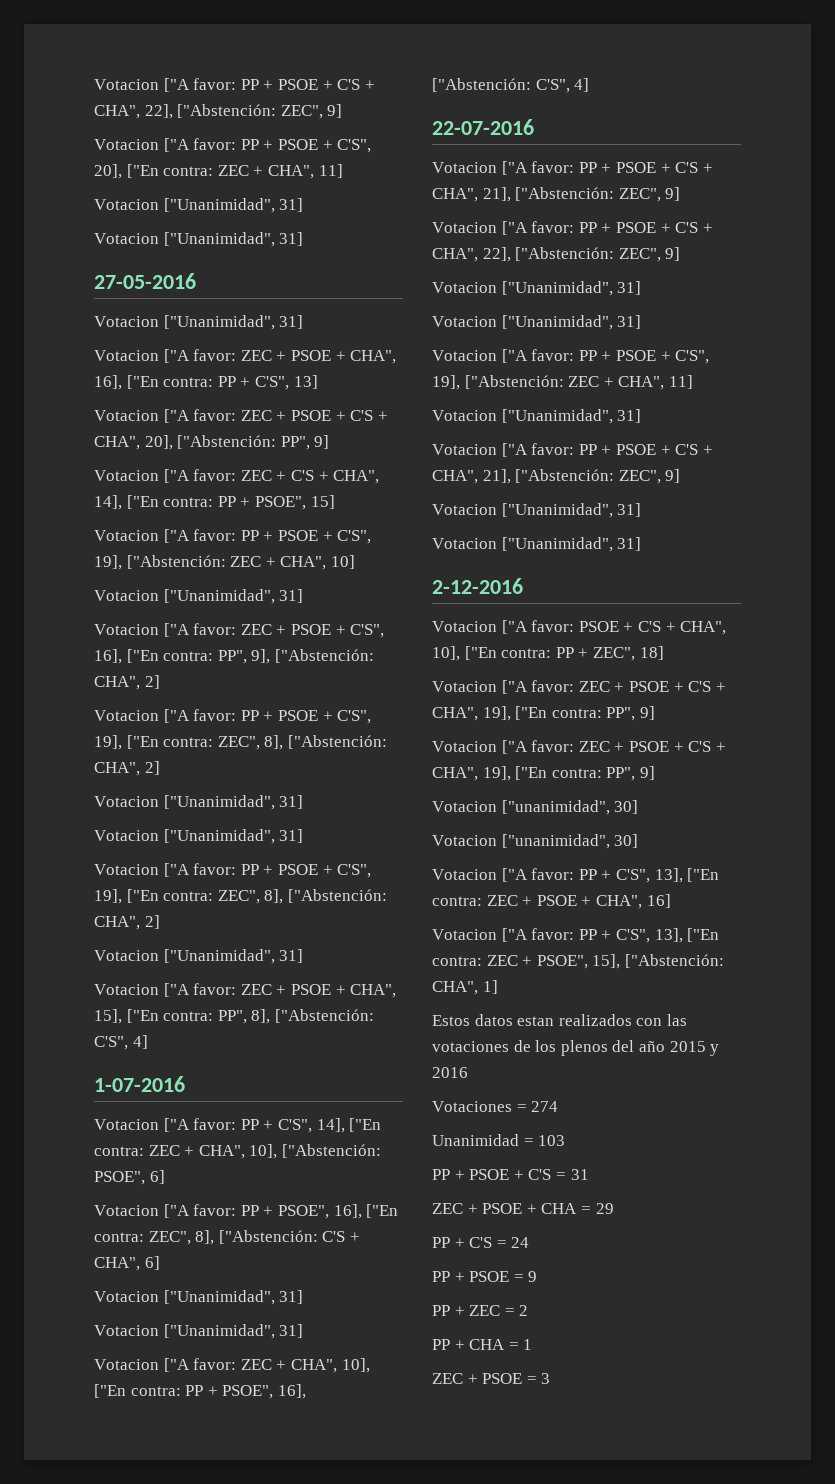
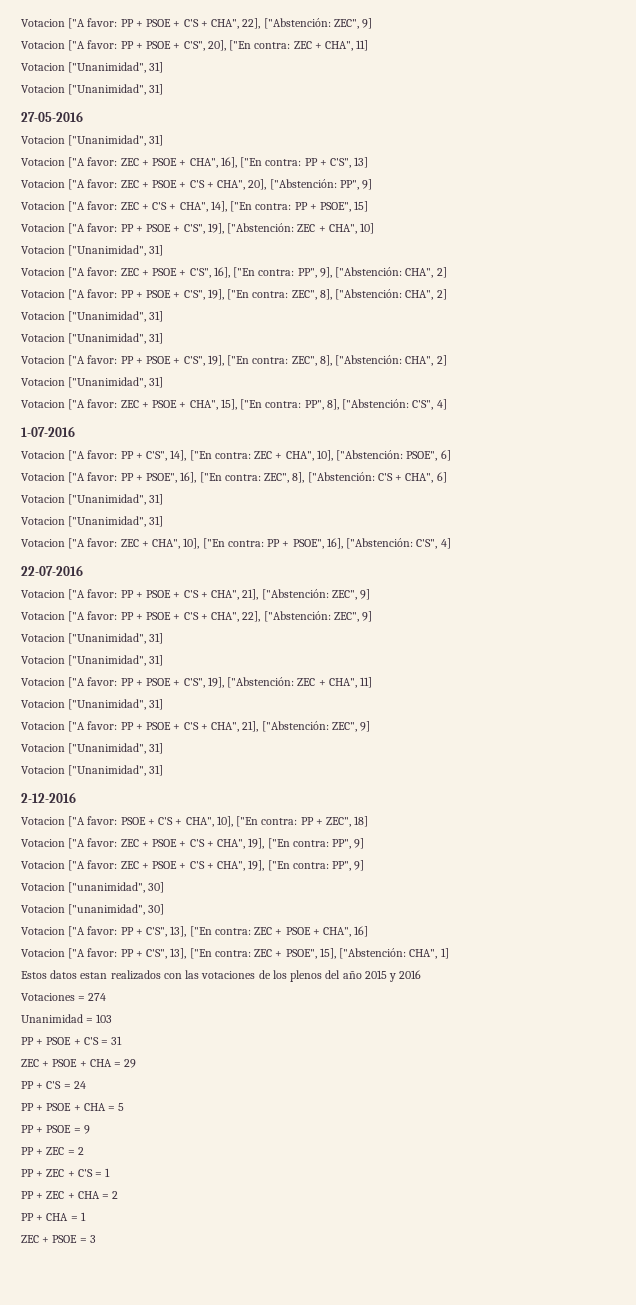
+ PP + PSOE + CHA = 5
+ PP + ZEC + C'S = 1
+ PP + ZEC + CHA = 2

